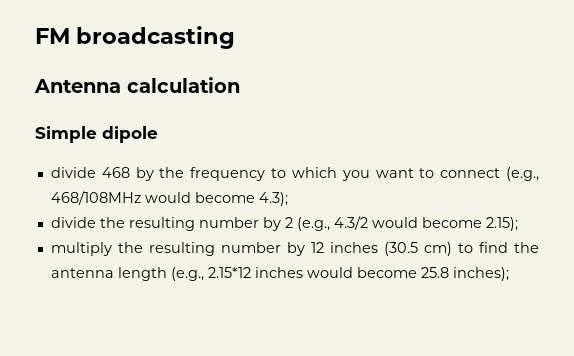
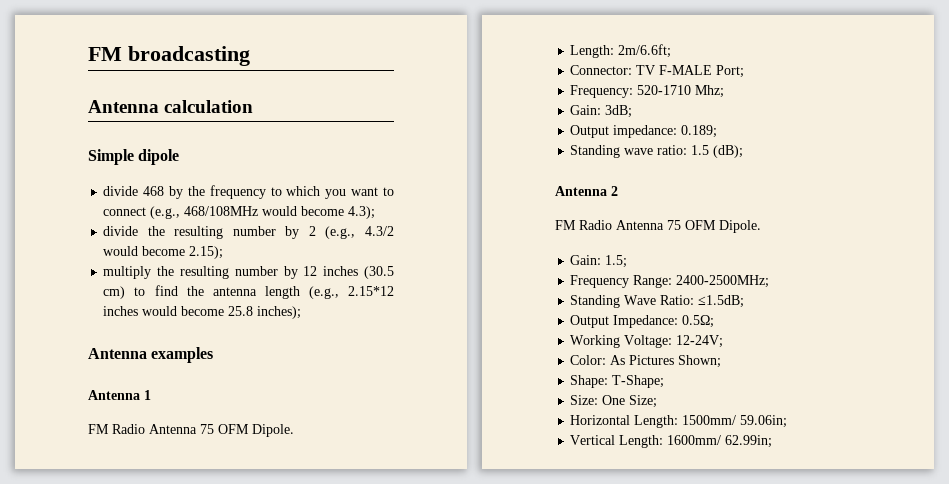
+ Antenna examples
+ Antenna 1
+ FM Radio Antenna 75 OFM Dipole.
+ Length: 2m/6.6ft;
+ Connector: TV F-MALE Port;
+ Frequency: 520-1710 Mhz;
+ Gain: 3dB;
+ Output impedance: 0.189;
+ Standing wave ratio: 1.5 (dB);
+ Antenna 2
+ FM Radio Antenna 75 OFM Dipole.
+ Gain: 1.5;
+ Frequency Range: 2400-2500MHz;
+ Standing Wave Ratio: ≤1.5dB;
+ Output Impedance: 0.5Ω;
+ Working Voltage: 12-24V;
+ Color: As Pictures Shown;
+ Shape: T-Shape;
+ Size: One Size;
+ Horizontal Length: 1500mm/ 59.06in;
+ Vertical Length: 1600mm/ 62.99in;

